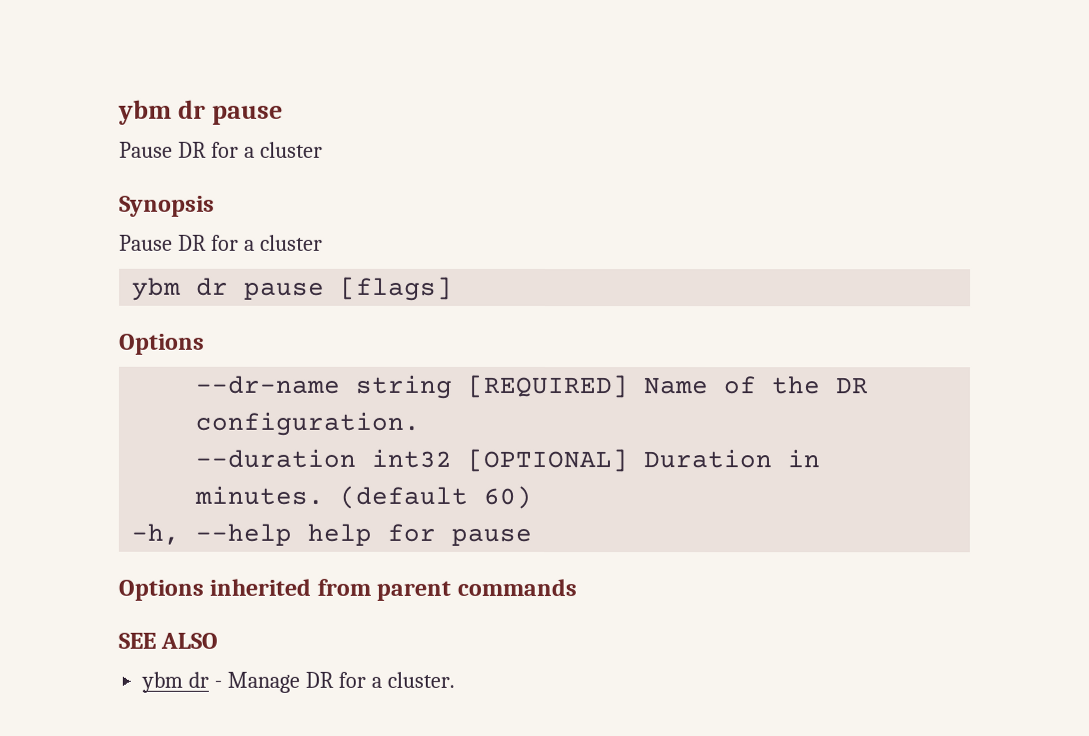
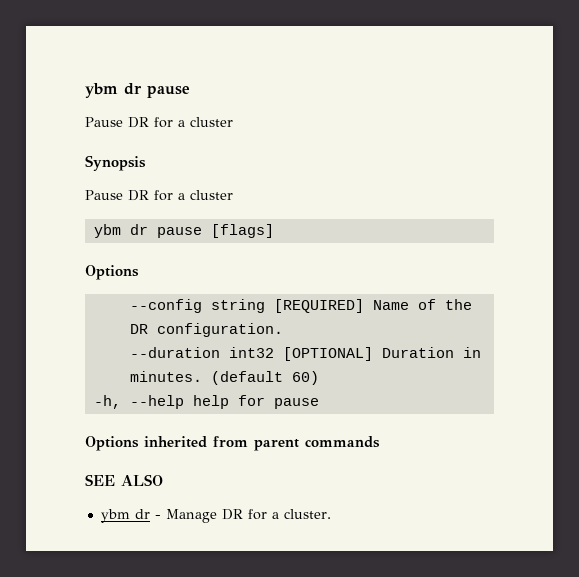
- --dr-name string [REQUIRED] Name of the DR configuration.
+ --config string [REQUIRED] Name of the DR configuration.

